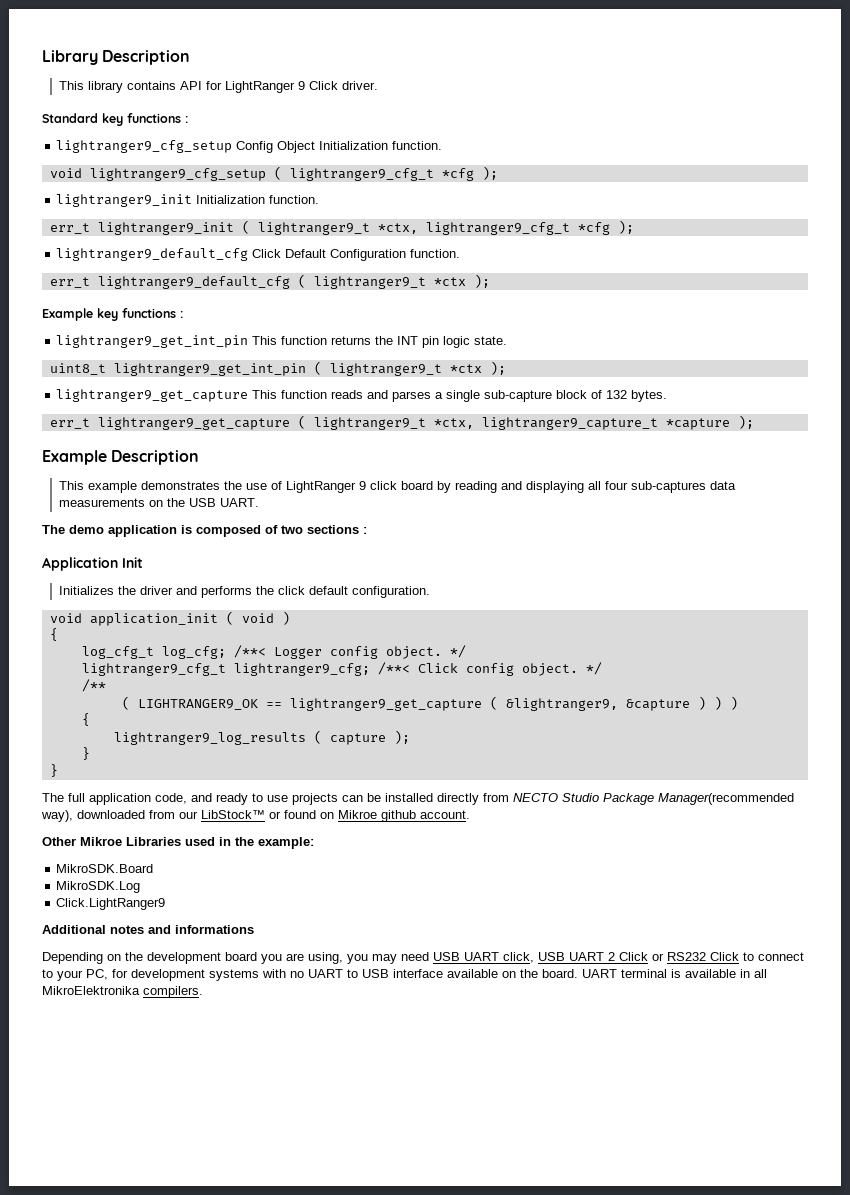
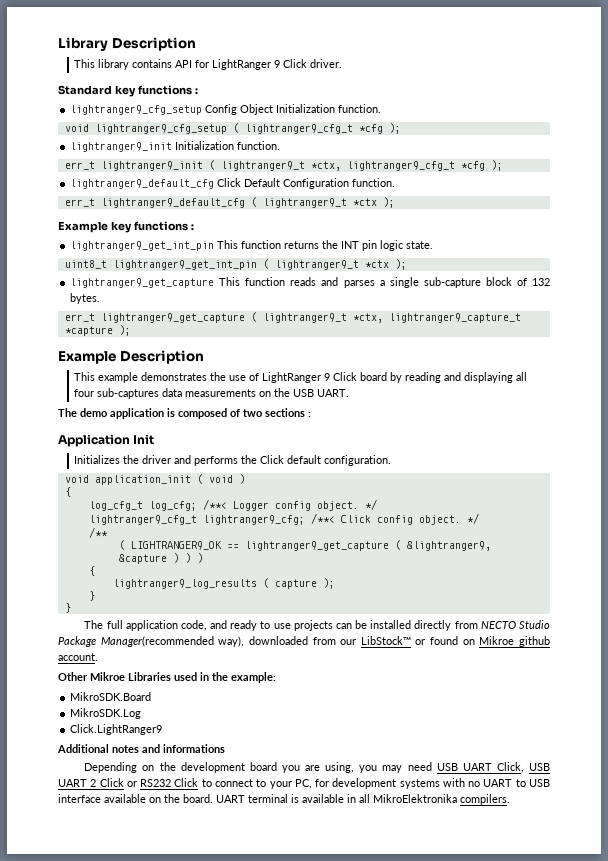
- This example demonstrates the use of LightRanger 9 click board by reading and displaying all four sub-captures data measurements on the USB UART.
+ This example demonstrates the use of LightRanger 9 Click board by reading and displaying all four sub-captures data measurements on the USB UART.
- Initializes the driver and performs the click default configuration.
+ Initializes the driver and performs the Click default configuration.
- Depending on the development board you are using, you may need USB UART click, USB UART 2 Click or RS232 Click to connect to your PC, for development systems with no UART to USB interface available on the board.
+ Depending on the development board you are using, you may need USB UART Click, USB UART 2 Click or RS232 Click to connect to your PC, for development systems with no UART to USB interface available on the board.

